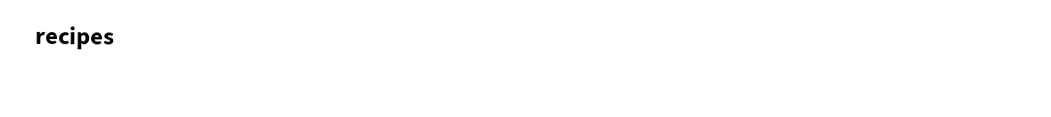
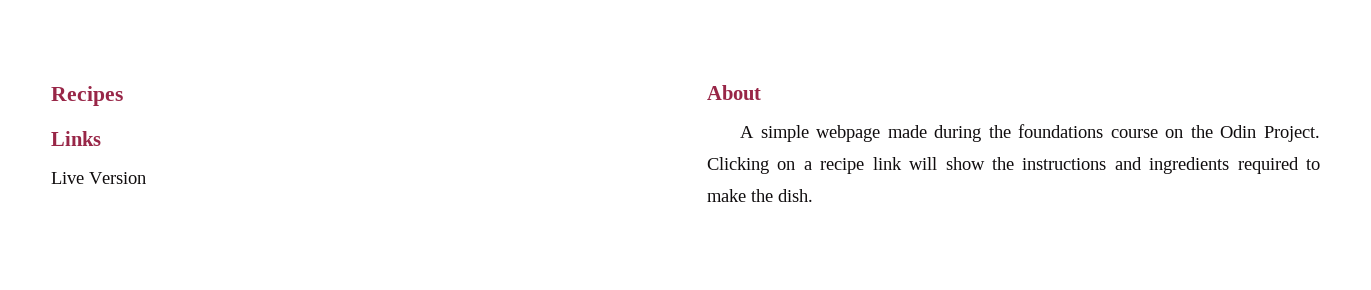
- recipes
+ Recipes
+ Links
+ Live Version
+ About
+ A simple webpage made during the foundations course on the Odin Project. Clicking on a recipe link will show the instructions and ingredients required to make the dish.

